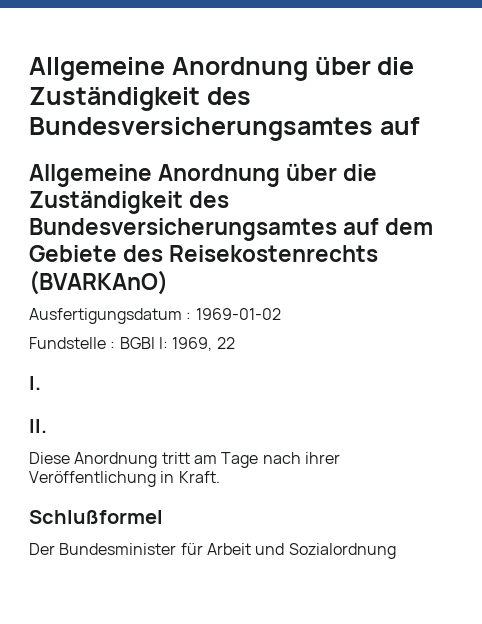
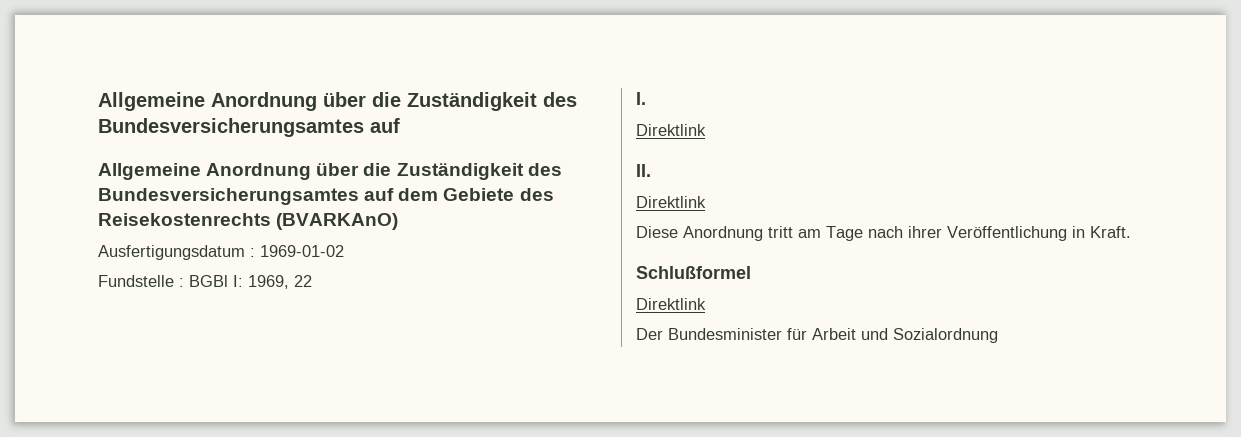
  I.
+ Direktlink
  II.
+ Direktlink
  Schlußformel
+ Direktlink

